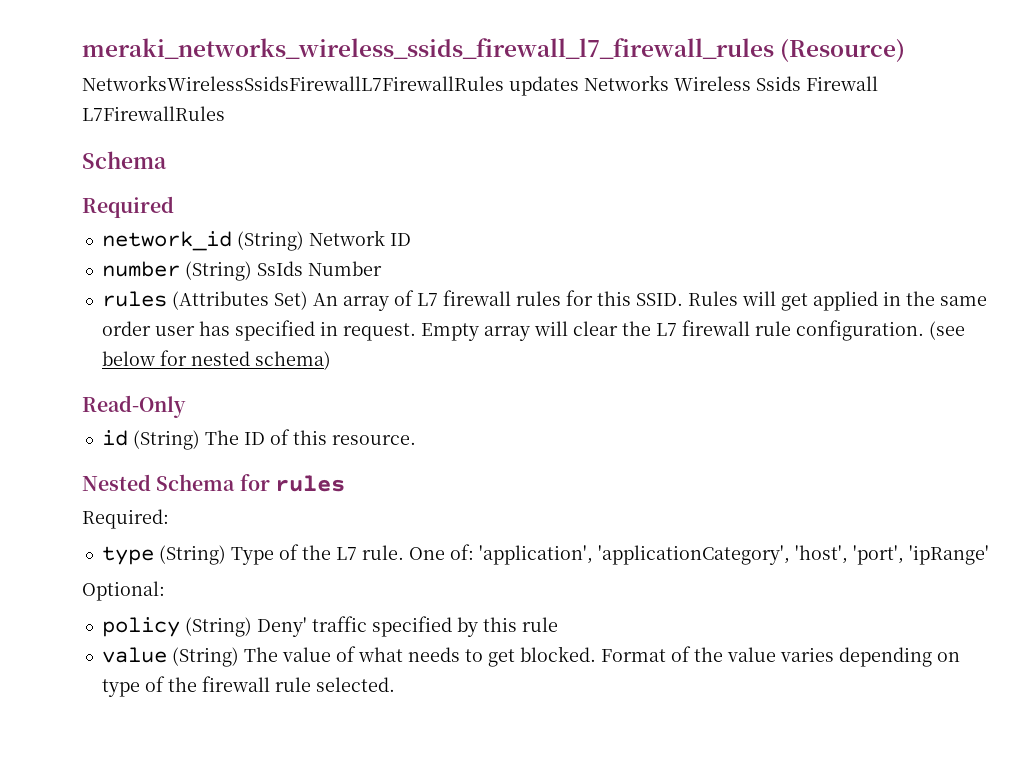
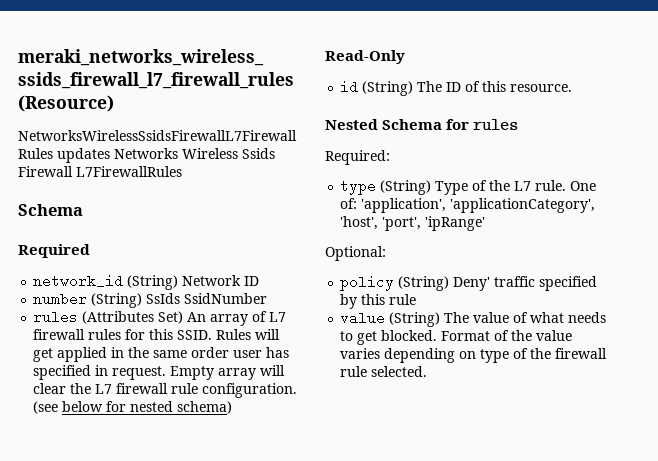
- number (String) SsIds Number
+ number (String) SsIds SsidNumber

